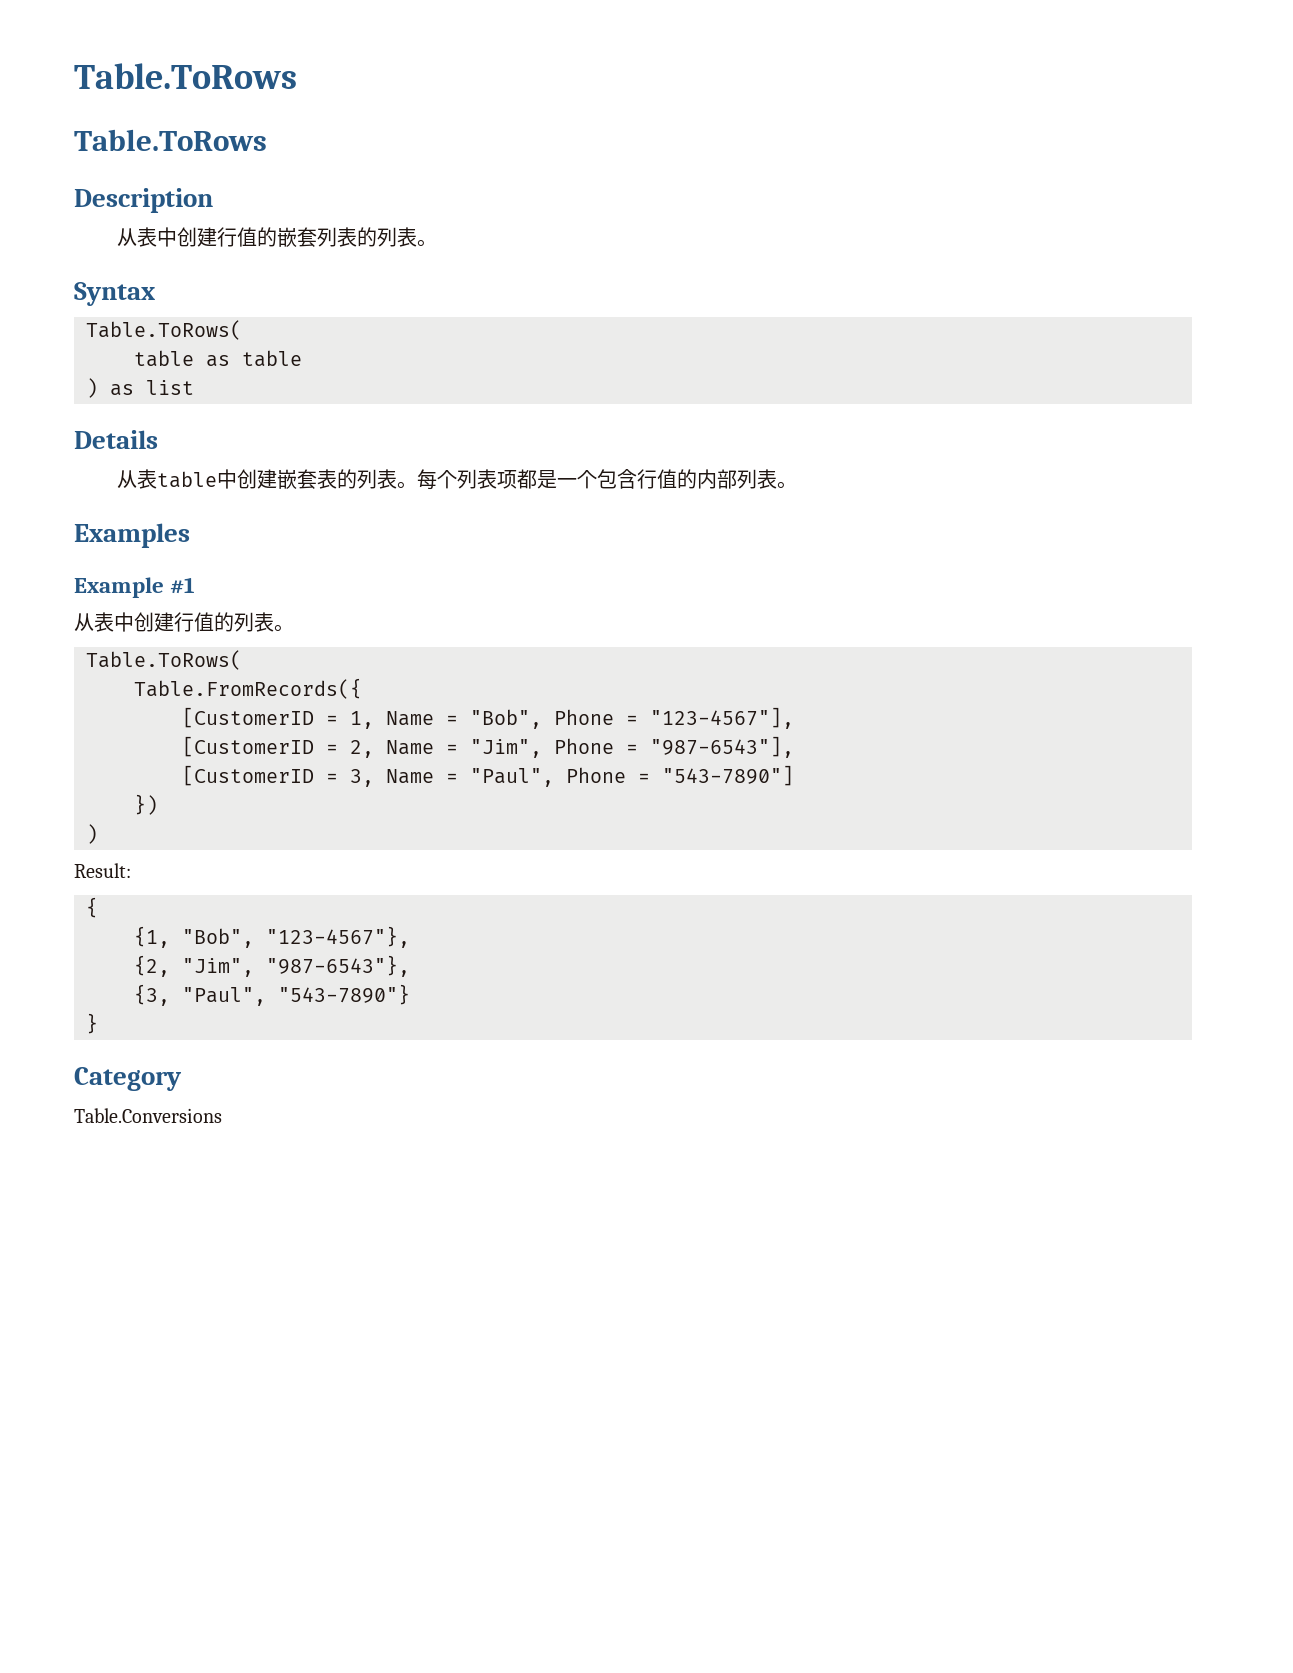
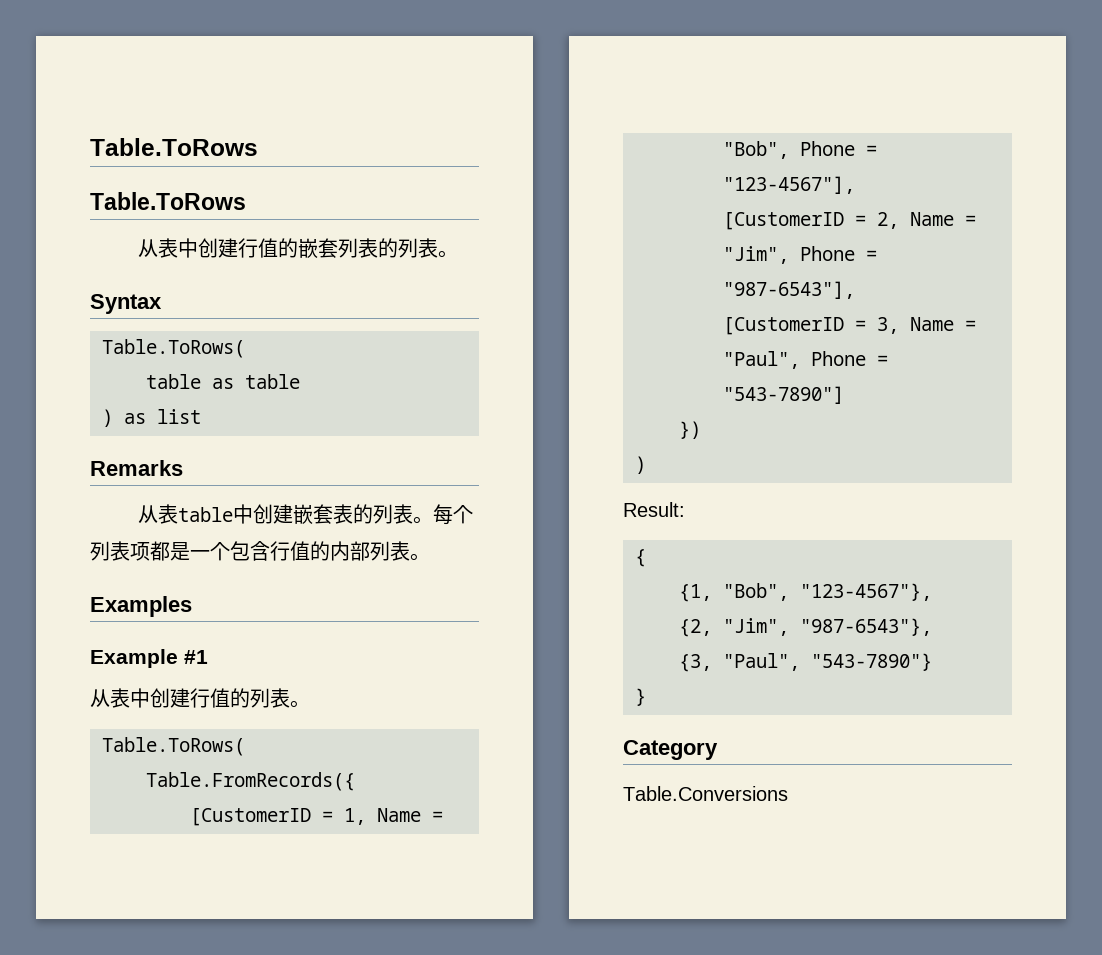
- Description
- Details
+ Remarks

